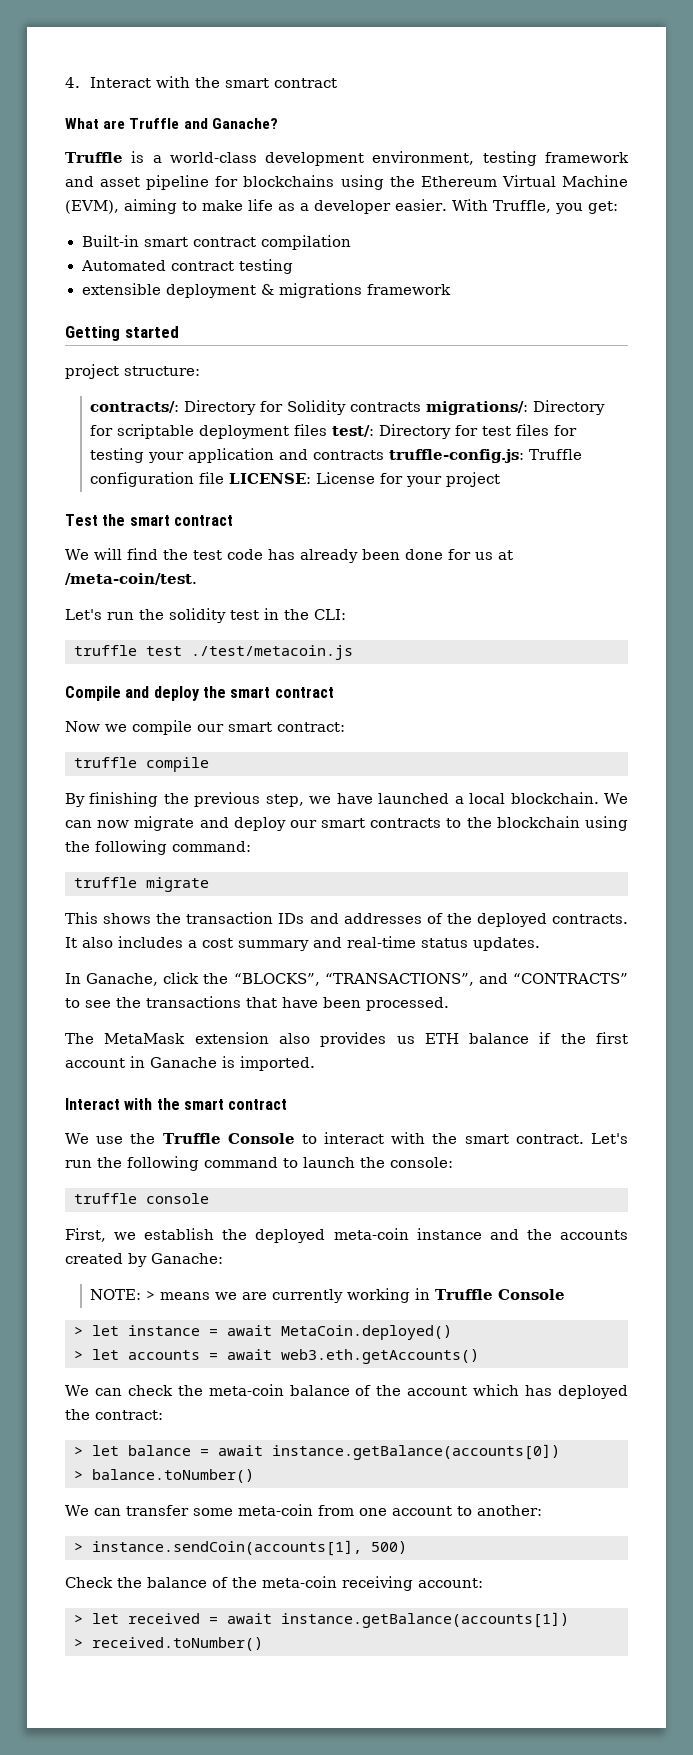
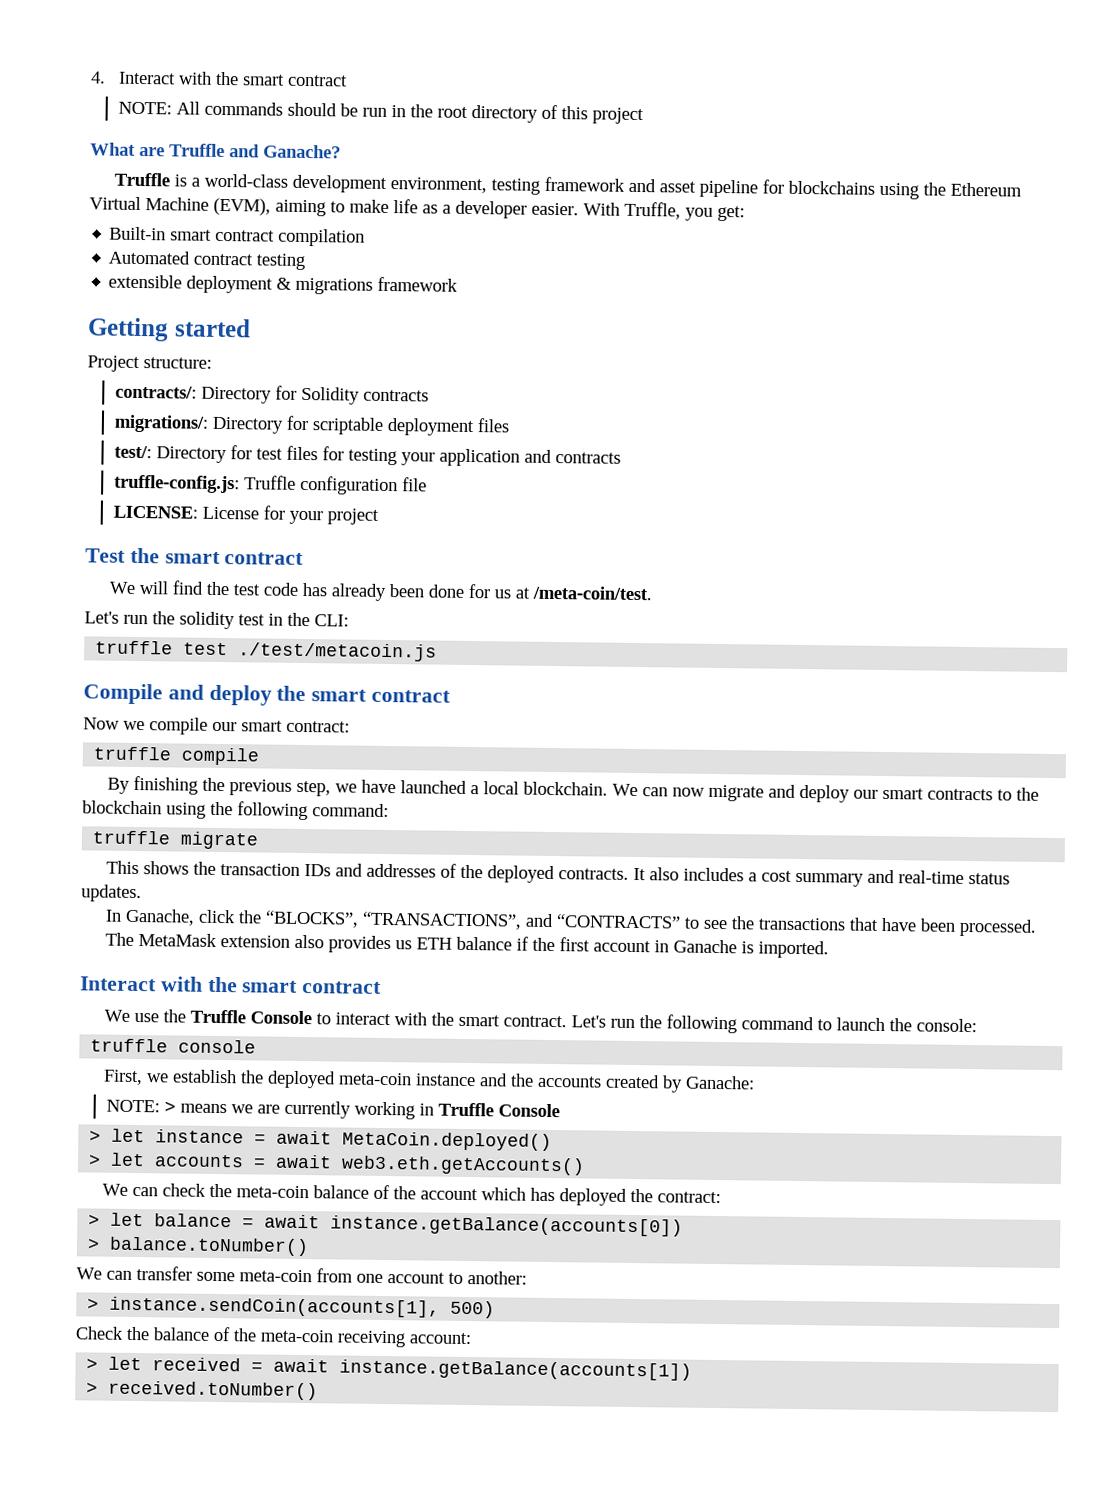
+ NOTE: All commands should be run in the root directory of this project
- project structure:
+ Project structure:
- contracts/: Directory for Solidity contracts migrations/: Directory for scriptable deployment files test/: Directory for test files for testing your application and contracts truffle-config.js: Truffle configuration file LICENSE: License for your project
+ contracts/: Directory for Solidity contracts
+ migrations/: Directory for scriptable deployment files
+ test/: Directory for test files for testing your application and contracts
+ truffle-config.js: Truffle configuration file
+ LICENSE: License for your project

